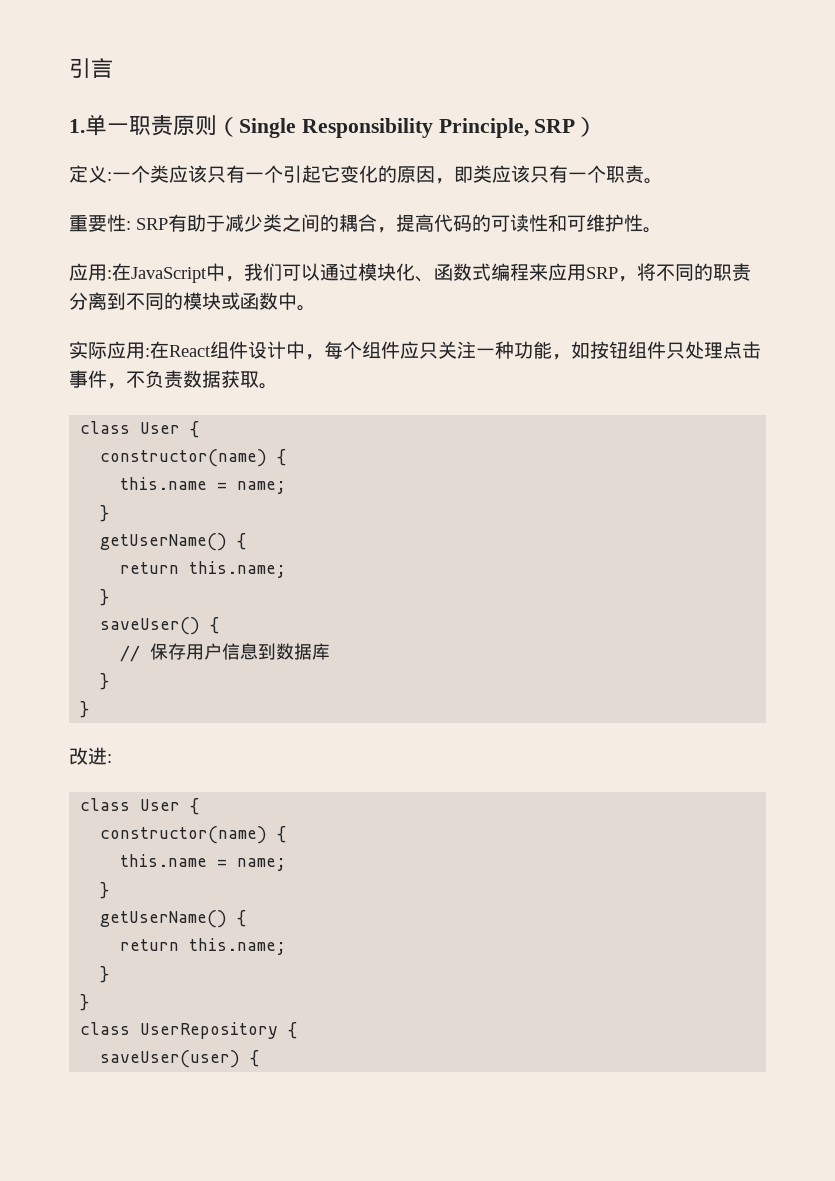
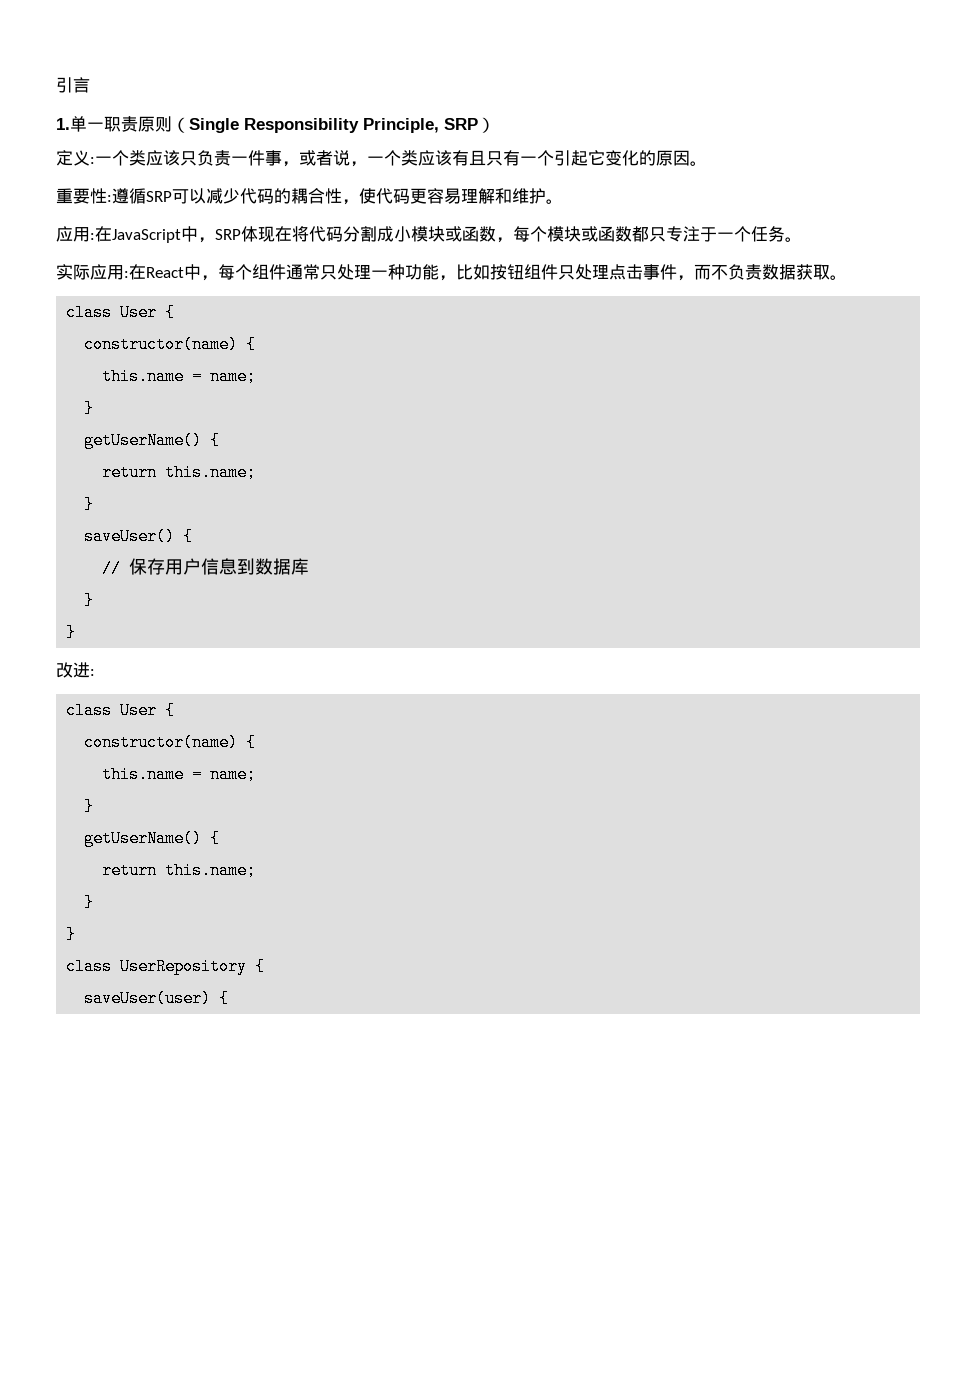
- 定义:一个类应该只有一个引起它变化的原因，即类应该只有一个职责。
- 重要性: SRP有助于减少类之间的耦合，提高代码的可读性和可维护性。
+ 定义:一个类应该只负责一件事，或者说，一个类应该有且只有一个引起它变化的原因。
+ 重要性:遵循SRP可以减少代码的耦合性，使代码更容易理解和维护。
- 应用:在JavaScript中，我们可以通过模块化、函数式编程来应用SRP，将不同的职责分离到不同的模块或函数中。
+ 应用:在JavaScript中，SRP体现在将代码分割成小模块或函数，每个模块或函数都只专注于一个任务。
- 实际应用:在React组件设计中，每个组件应只关注一种功能，如按钮组件只处理点击事件，不负责数据获取。
+ 实际应用:在React中，每个组件通常只处理一种功能，比如按钮组件只处理点击事件，而不负责数据获取。

